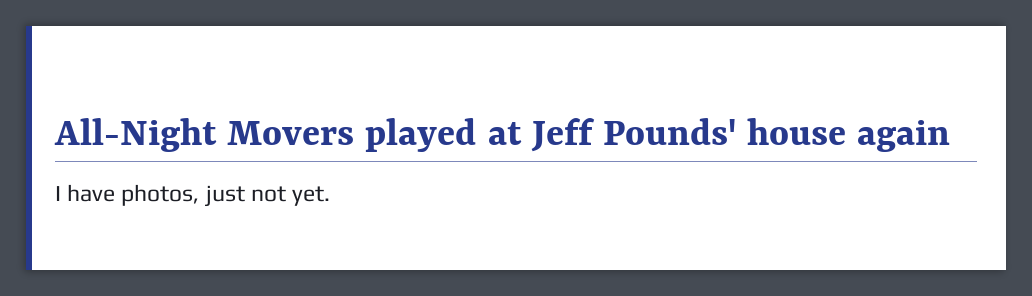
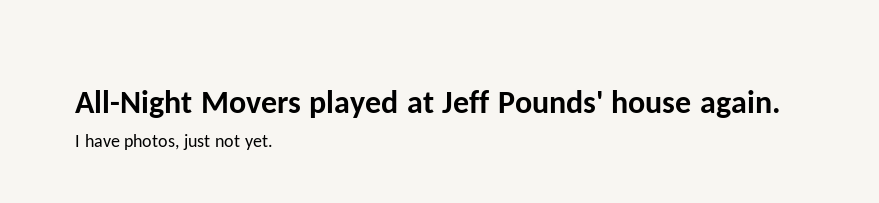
- All-Night Movers played at Jeff Pounds' house again
+ All-Night Movers played at Jeff Pounds' house again.

